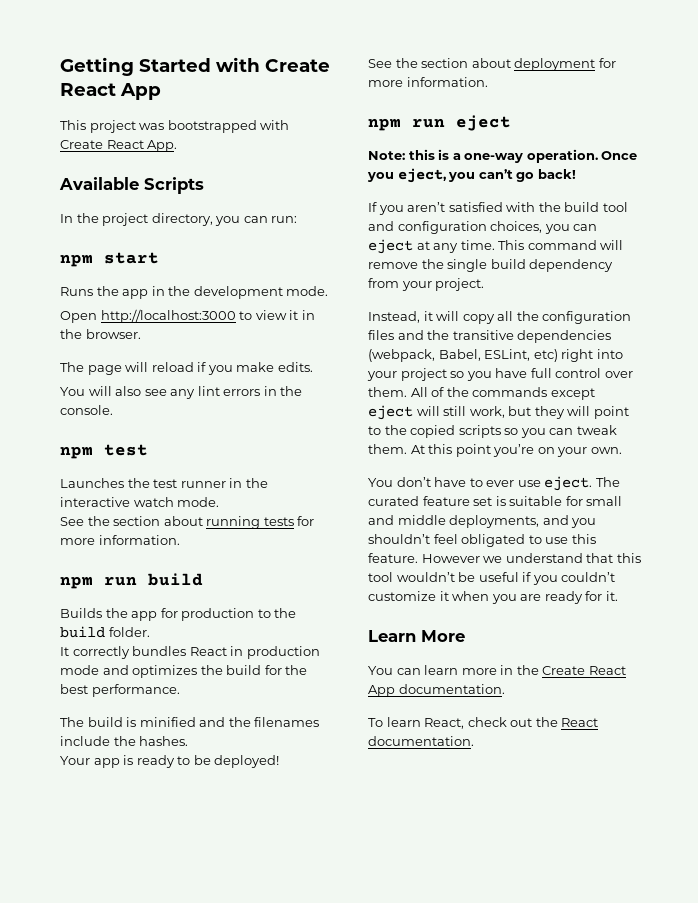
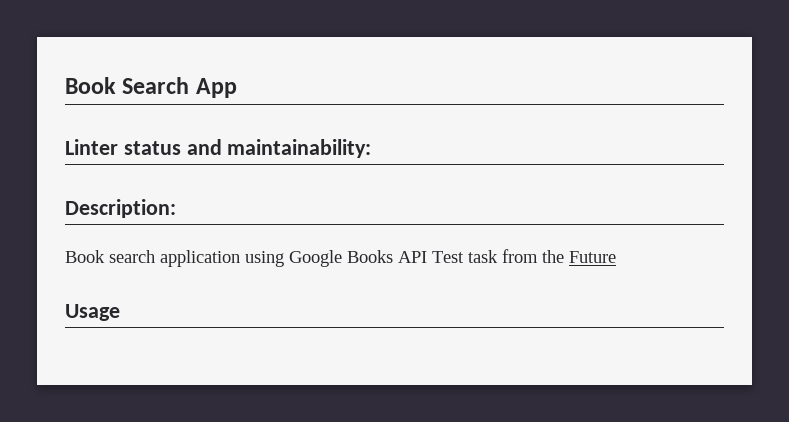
- Getting Started with Create React App
- This project was bootstrapped with Create React App.
- Available Scripts
- In the project directory, you can run:
- npm start
- Runs the app in the development mode.
- Open http://localhost:3000 to view it in the browser.
- The page will reload if you make edits.
- You will also see any lint errors in the console.
- npm test
- Launches the test runner in the interactive watch mode.
- See the section about running tests for more information.
- npm run build
- Builds the app for production to the build folder.
- It correctly bundles React in production mode and optimizes the build for the best performance.
- The build is minified and the filenames include the hashes.
- Your app is ready to be deployed!
- See the section about deployment for more information.
- npm run eject
- Note: this is a one-way operation. Once you eject, you can’t go back!
- If you aren’t satisfied with the build tool and configuration choices, you can eject at any time. This command will remove the single build dependency from your project.
- Instead, it will copy all the configuration files and the transitive dependencies (webpack, Babel, ESLint, etc) right into your project so you have full control over them. All of the commands except eject will still work, but they will point to the copied scripts so you can tweak them. At this point you’re on your own.
- You don’t have to ever use eject. The curated feature set is suitable for small and middle deployments, and you shouldn’t feel obligated to use this feature. However we understand that this tool wouldn’t be useful if you couldn’t customize it when you are ready for it.
- Learn More
- You can learn more in the Create React App documentation.
- To learn React, check out the React documentation.
+ Book Search App
+ Linter status and maintainability:
+ Description:
+ Book search application using Google Books API Test task from the Future
+ Usage

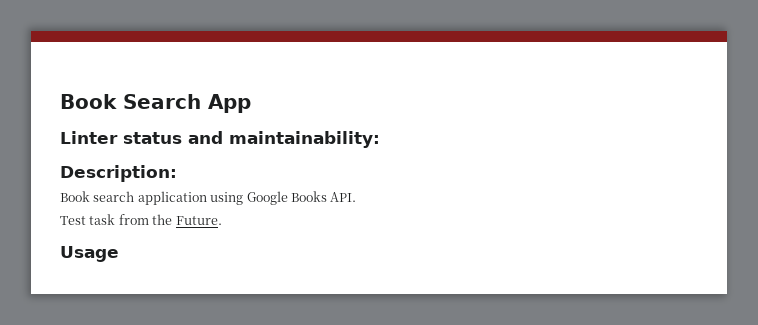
- Book search application using Google Books API Test task from the Future
+ Book search application using Google Books API.
+ Test task from the Future.

